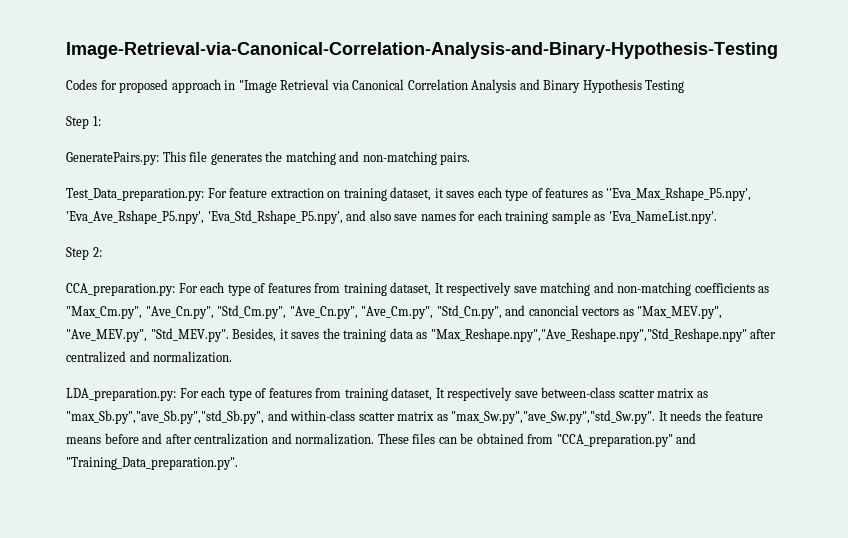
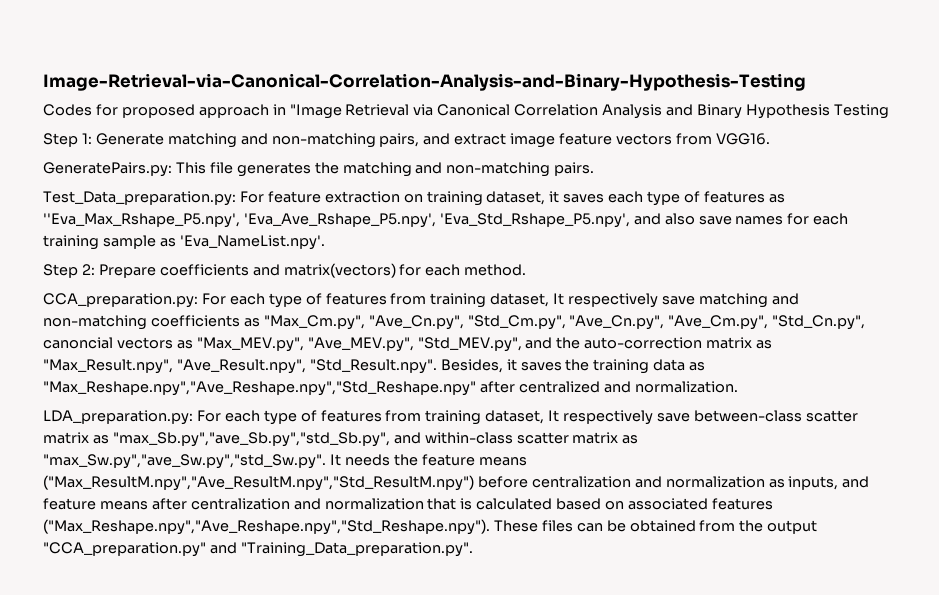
- Step 1:
+ Step 1: Generate matching and non-matching pairs, and extract image feature vectors from VGG16.
- Step 2:
+ Step 2: Prepare coefficients and matrix(vectors) for each method.
- CCA_preparation.py: For each type of features from training dataset, It respectively save matching and non-matching coefficients as "Max_Cm.py", "Ave_Cn.py", "Std_Cm.py", "Ave_Cn.py", "Ave_Cm.py", "Std_Cn.py", and canoncial vectors as "Max_MEV.py", "Ave_MEV.py", "Std_MEV.py". Besides, it saves the training data as "Max_Reshape.npy","Ave_Reshape.npy","Std_Reshape.npy" after centralized and normalization.
+ CCA_preparation.py: For each type of features from training dataset, It respectively save matching and non-matching coefficients as "Max_Cm.py", "Ave_Cn.py", "Std_Cm.py", "Ave_Cn.py", "Ave_Cm.py", "Std_Cn.py", canoncial vectors as "Max_MEV.py", "Ave_MEV.py", "Std_MEV.py", and the auto-correction matrix as "Max_Result.npy", "Ave_Result.npy", "Std_Result.npy". Besides, it saves the training data as "Max_Reshape.npy","Ave_Reshape.npy","Std_Reshape.npy" after centralized and normalization.
- LDA_preparation.py: For each type of features from training dataset, It respectively save between-class scatter matrix as "max_Sb.py","ave_Sb.py","std_Sb.py", and within-class scatter matrix as "max_Sw.py","ave_Sw.py","std_Sw.py". It needs the feature means before and after centralization and normalization. These files can be obtained from "CCA_preparation.py" and "Training_Data_preparation.py".
+ LDA_preparation.py: For each type of features from training dataset, It respectively save between-class scatter matrix as "max_Sb.py","ave_Sb.py","std_Sb.py", and within-class scatter matrix as "max_Sw.py","ave_Sw.py","std_Sw.py". It needs the feature means ("Max_ResultM.npy","Ave_ResultM.npy","Std_ResultM.npy") before centralization and normalization as inputs, and feature means after centralization and normalization that is calculated based on associated features ("Max_Reshape.npy","Ave_Reshape.npy","Std_Reshape.npy"). These files can be obtained from the output "CCA_preparation.py" and "Training_Data_preparation.py".

